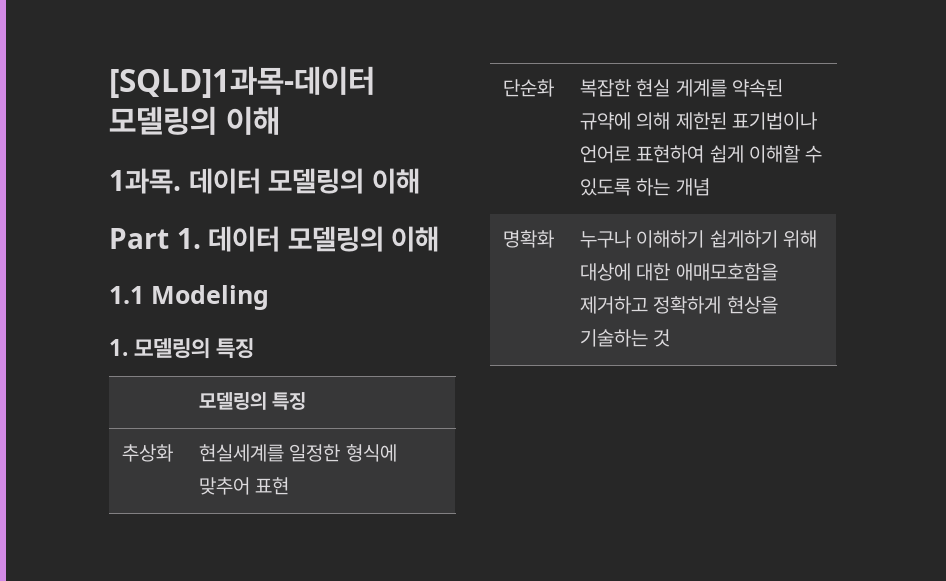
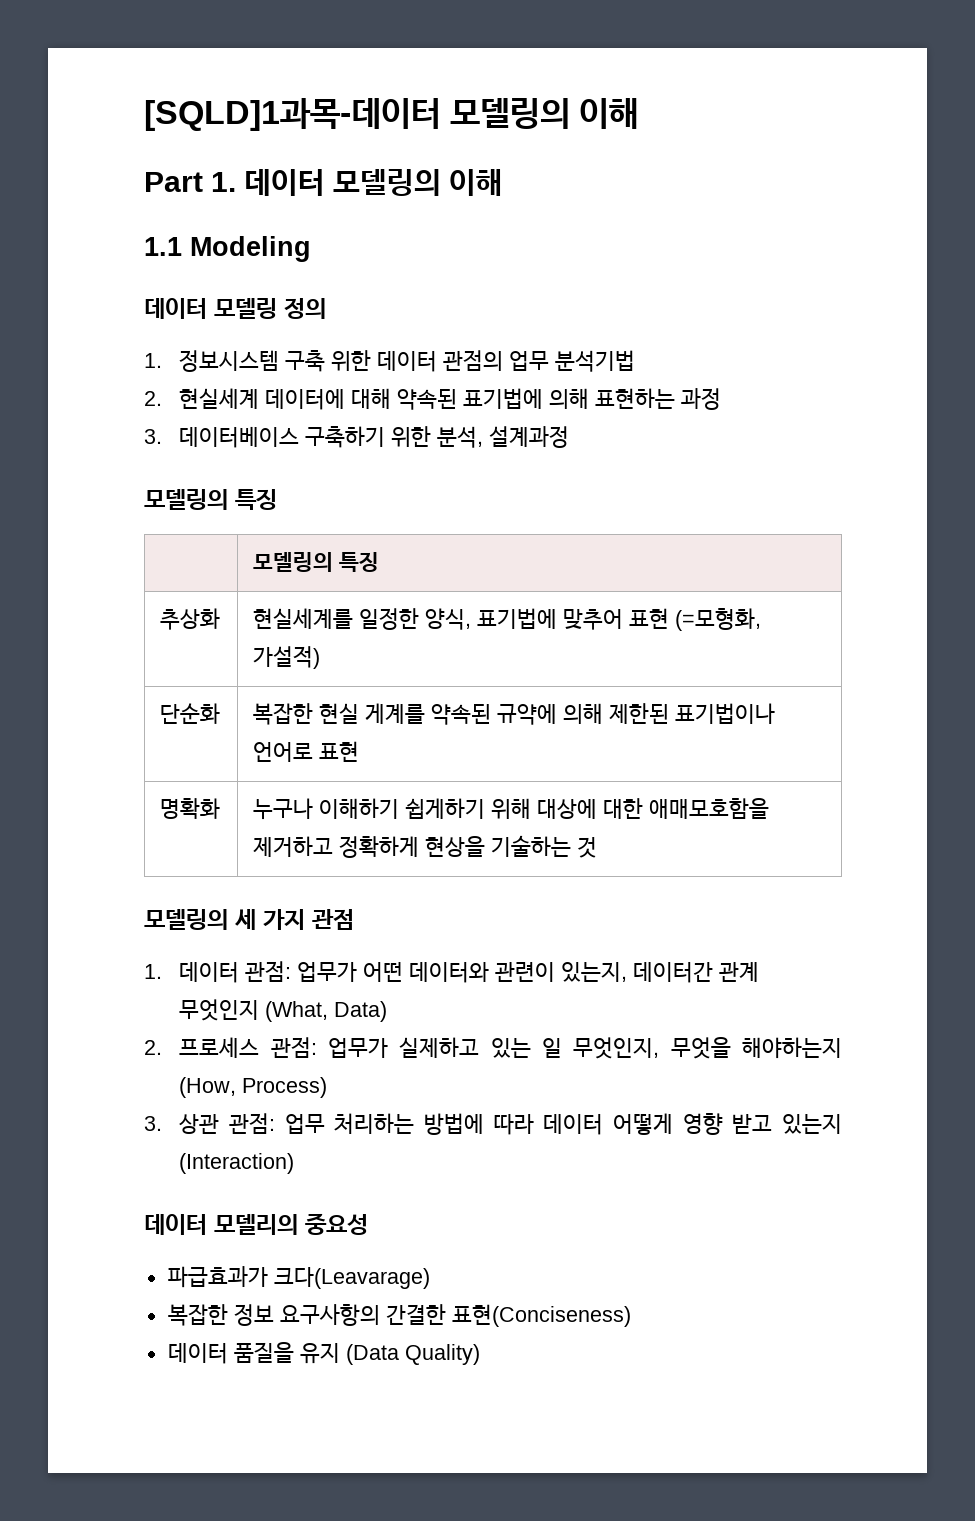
- 1과목. 데이터 모델링의 이해
- 1. 모델링의 특징
+ 데이터 모델링 정의
+ 1. 정보시스템 구축 위한 데이터 관점의 업무 분석기법
+ 2. 현실세계 데이터에 대해 약속된 표기법에 의해 표현하는 과정
+ 3. 데이터베이스 구축하기 위한 분석, 설계과정
+ 모델링의 특징
- 추상화 | 현실세계를 일정한 형식에 맞추어 표현
+ 추상화 | 현실세계를 일정한 양식, 표기법에 맞추어 표현 (=모형화, 가설적)
- 단순화 | 복잡한 현실 게계를 약속된 규약에 의해 제한된 표기법이나 언어로 표현하여 쉽게 이해할 수 있도록 하는 개념
+ 단순화 | 복잡한 현실 게계를 약속된 규약에 의해 제한된 표기법이나 언어로 표현
+ 모델링의 세 가지 관점
+ 1. 데이터 관점: 업무가 어떤 데이터와 관련이 있는지, 데이터간 관계 무엇인지 (What, Data)
+ 2. 프로세스 관점: 업무가 실제하고 있는 일 무엇인지, 무엇을 해야하는지 (How, Process)
+ 3. 상관 관점: 업무 처리하는 방법에 따라 데이터 어떻게 영향 받고 있는지 (Interaction)
+ 데이터 모델리의 중요성
+ 파급효과가 크다(Leavarage)
+ 복잡한 정보 요구사항의 간결한 표현(Conciseness)
+ 데이터 품질을 유지 (Data Quality)

